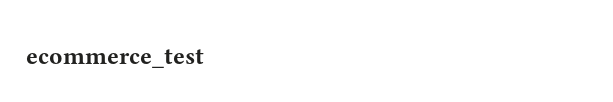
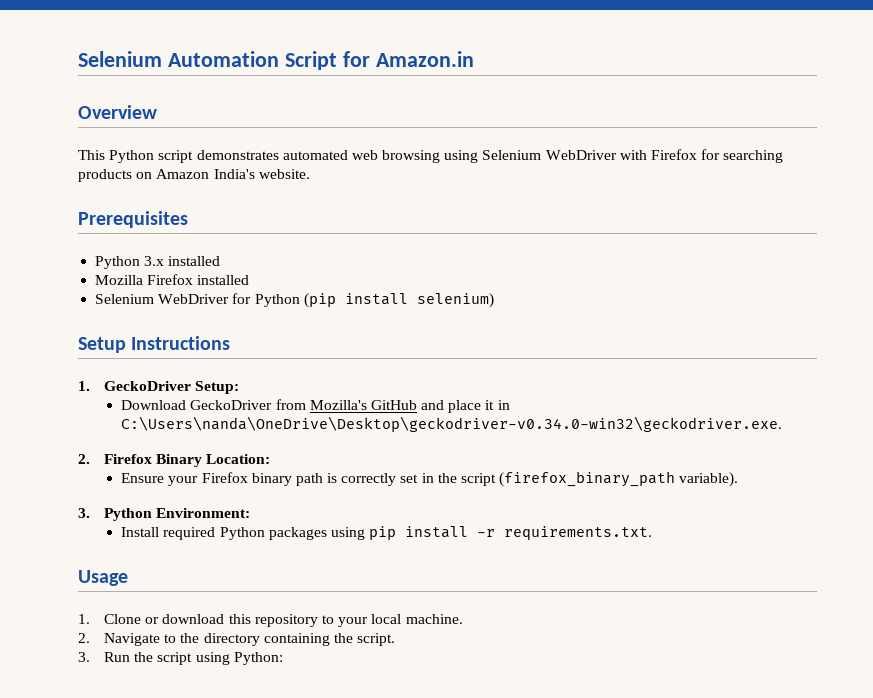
- ecommerce_test
+ Selenium Automation Script for Amazon.in
+ Overview
+ This Python script demonstrates automated web browsing using Selenium WebDriver with Firefox for searching products on Amazon India's website.
+ Prerequisites
+ Python 3.x installed
+ Mozilla Firefox installed
+ Selenium WebDriver for Python (pip install selenium)
+ Setup Instructions
+ 1. GeckoDriver Setup:
+ Download GeckoDriver from Mozilla's GitHub and place it in C:\Users\nanda\OneDrive\Desktop\geckodriver-v0.34.0-win32\geckodriver.exe.
+ 2. Firefox Binary Location:
+ Ensure your Firefox binary path is correctly set in the script (firefox_binary_path variable).
+ 3. Python Environment:
+ Install required Python packages using pip install -r requirements.txt.
+ Usage
+ 1. Clone or download this repository to your local machine.
+ 2. Navigate to the directory containing the script.
+ 3. Run the script using Python:

